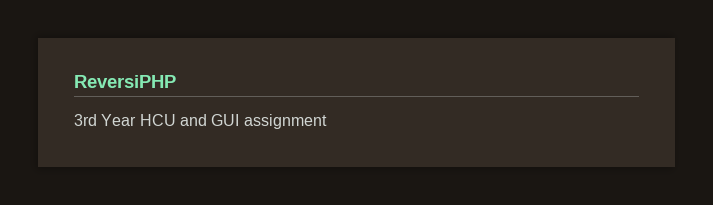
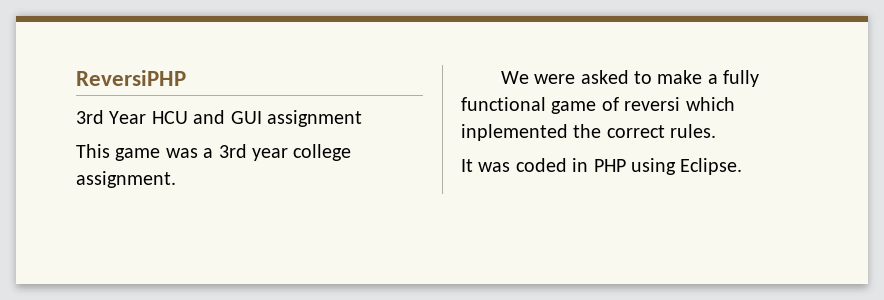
+ This game was a 3rd year college assignment.
+ We were asked to make a fully functional game of reversi which inplemented the correct rules.
+ It was coded in PHP using Eclipse.

